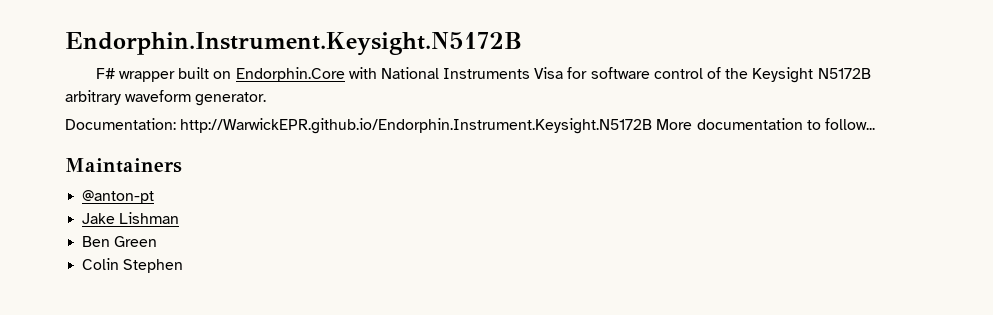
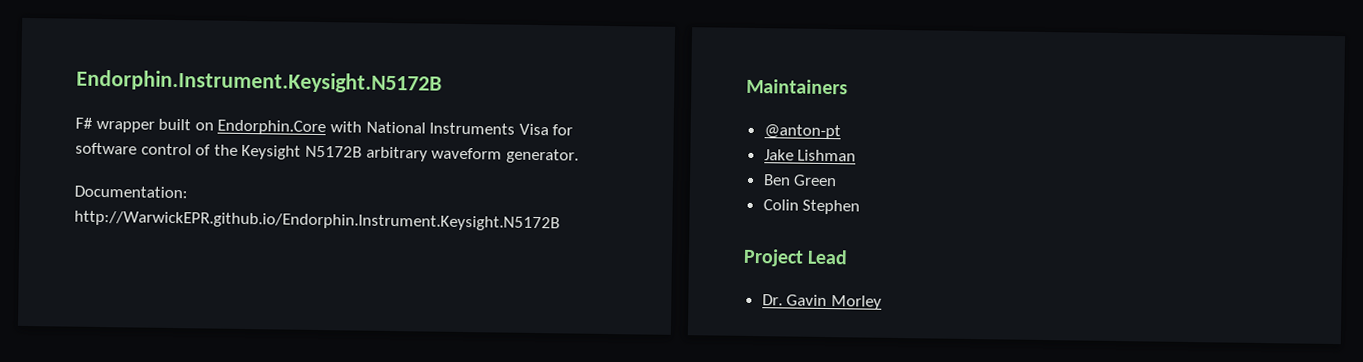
- Documentation: http://WarwickEPR.github.io/Endorphin.Instrument.Keysight.N5172B More documentation to follow...
+ Documentation: http://WarwickEPR.github.io/Endorphin.Instrument.Keysight.N5172B
+ Project Lead
+ Dr. Gavin Morley

